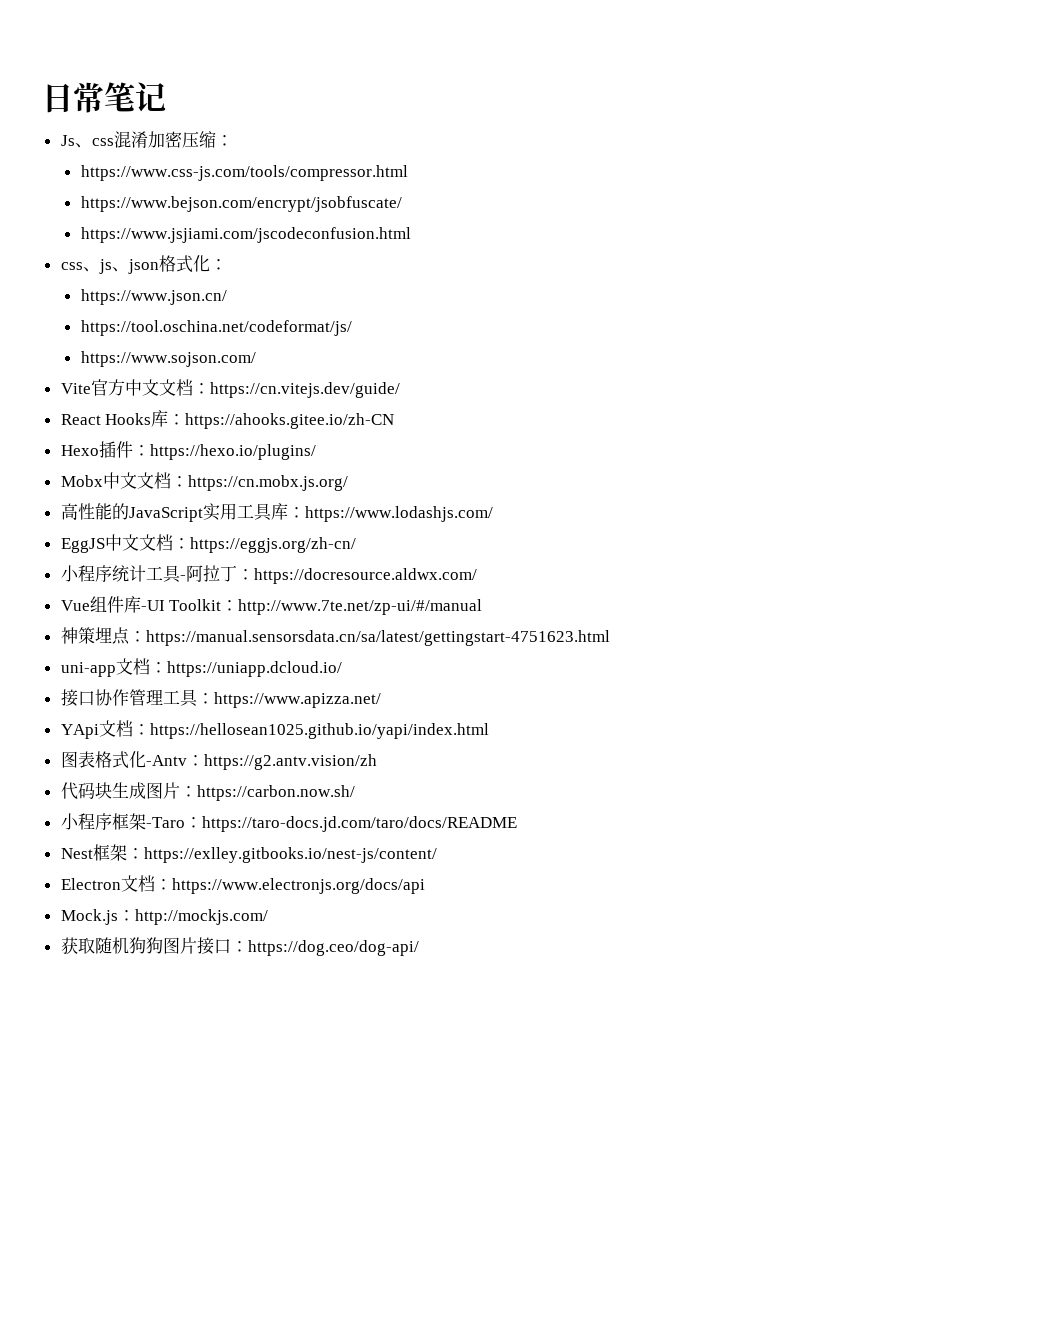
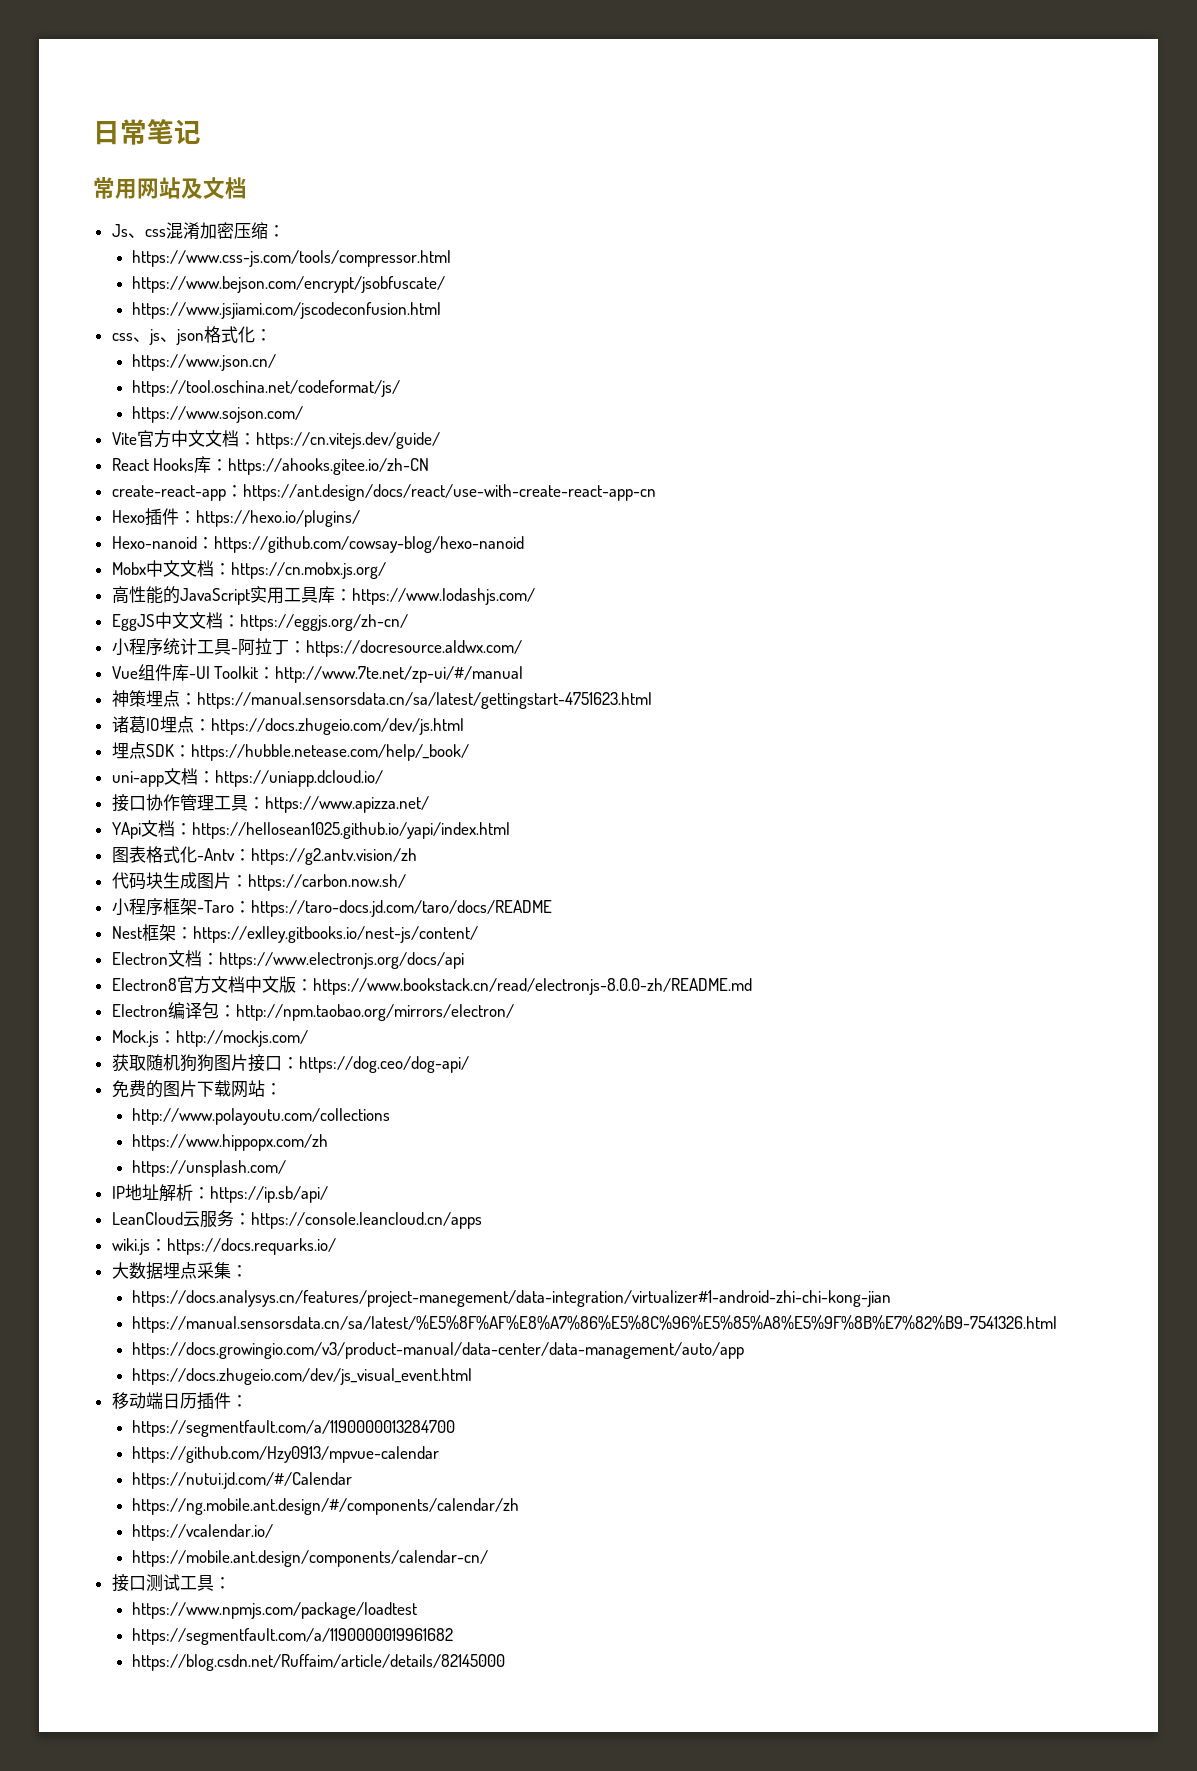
+ 常用网站及文档
+ create-react-app：https://ant.design/docs/react/use-with-create-react-app-cn
+ Hexo-nanoid：https://github.com/cowsay-blog/hexo-nanoid
+ 诸葛IO埋点：https://docs.zhugeio.com/dev/js.html
+ 埋点SDK：https://hubble.netease.com/help/_book/
+ Electron8官方文档中文版：https://www.bookstack.cn/read/electronjs-8.0.0-zh/README.md
+ Electron编译包：http://npm.taobao.org/mirrors/electron/
+ 免费的图片下载网站：
+ http://www.polayoutu.com/collections
+ https://www.hippopx.com/zh
+ https://unsplash.com/
+ IP地址解析：https://ip.sb/api/
+ LeanCloud云服务：https://console.leancloud.cn/apps
+ wiki.js：https://docs.requarks.io/
+ 大数据埋点采集：
+ https://docs.analysys.cn/features/project-manegement/data-integration/virtualizer#1-android-zhi-chi-kong-jian
+ https://manual.sensorsdata.cn/sa/latest/%E5%8F%AF%E8%A7%86%E5%8C%96%E5%85%A8%E5%9F%8B%E7%82%B9-7541326.html
+ https://docs.growingio.com/v3/product-manual/data-center/data-management/auto/app
+ https://docs.zhugeio.com/dev/js_visual_event.html
+ 移动端日历插件：
+ https://segmentfault.com/a/1190000013284700
+ https://github.com/Hzy0913/mpvue-calendar
+ https://nutui.jd.com/#/Calendar
+ https://ng.mobile.ant.design/#/components/calendar/zh
+ https://vcalendar.io/
+ https://mobile.ant.design/components/calendar-cn/
+ 接口测试工具：
+ https://www.npmjs.com/package/loadtest
+ https://segmentfault.com/a/1190000019961682
+ https://blog.csdn.net/Ruffaim/article/details/82145000

